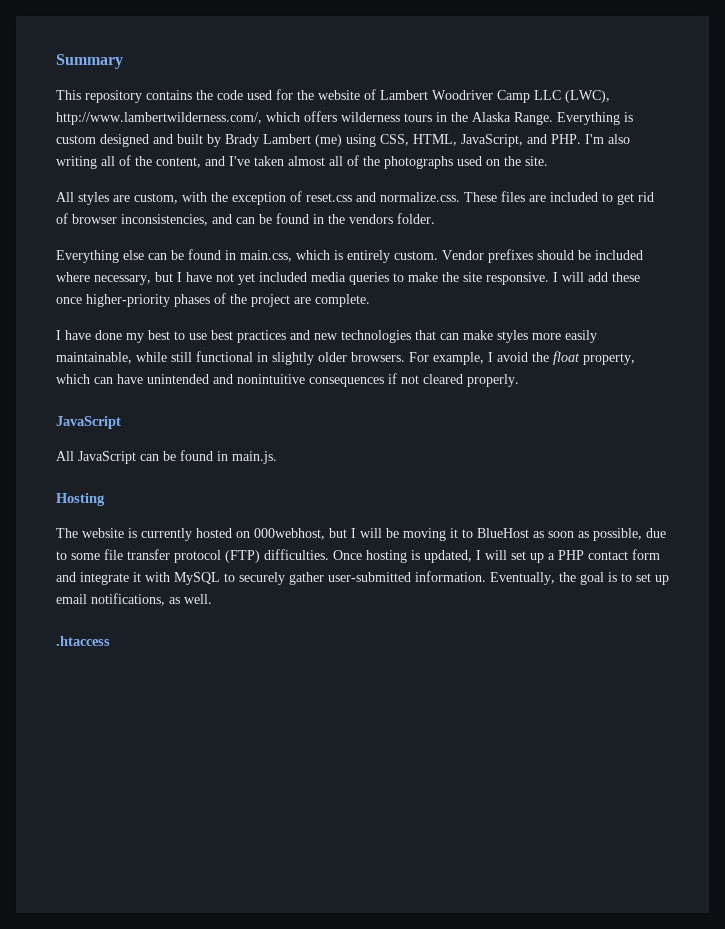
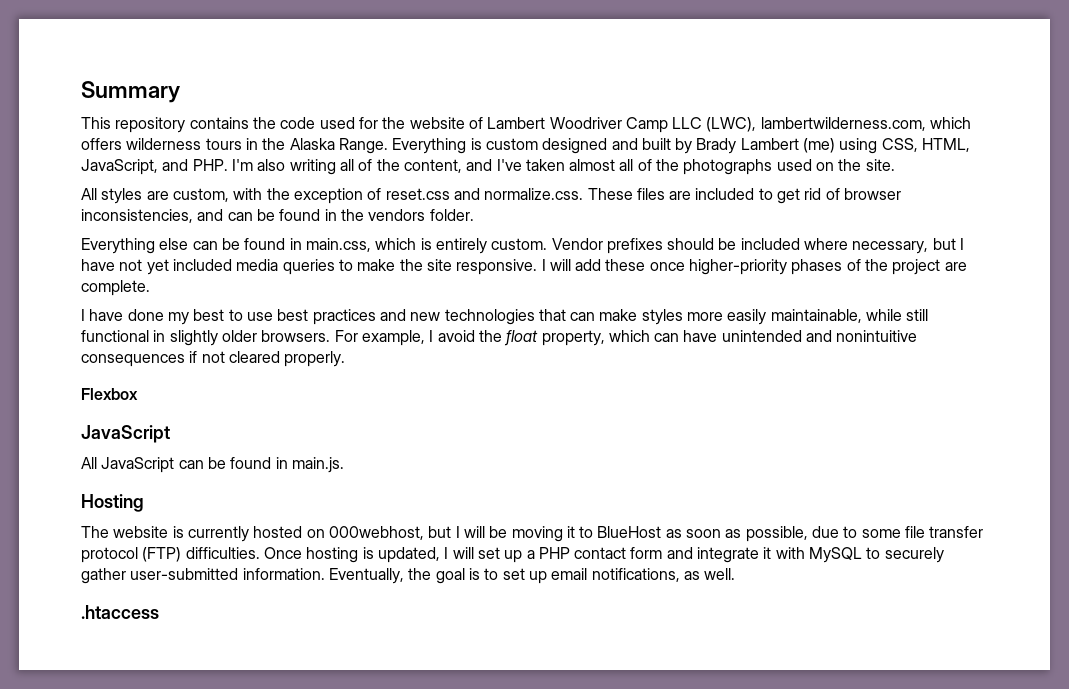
- This repository contains the code used for the website of Lambert Woodriver Camp LLC (LWC), http://www.lambertwilderness.com/, which offers wilderness tours in the Alaska Range.
+ This repository contains the code used for the website of Lambert Woodriver Camp LLC (LWC), lambertwilderness.com, which offers wilderness tours in the Alaska Range.
+ Flexbox

